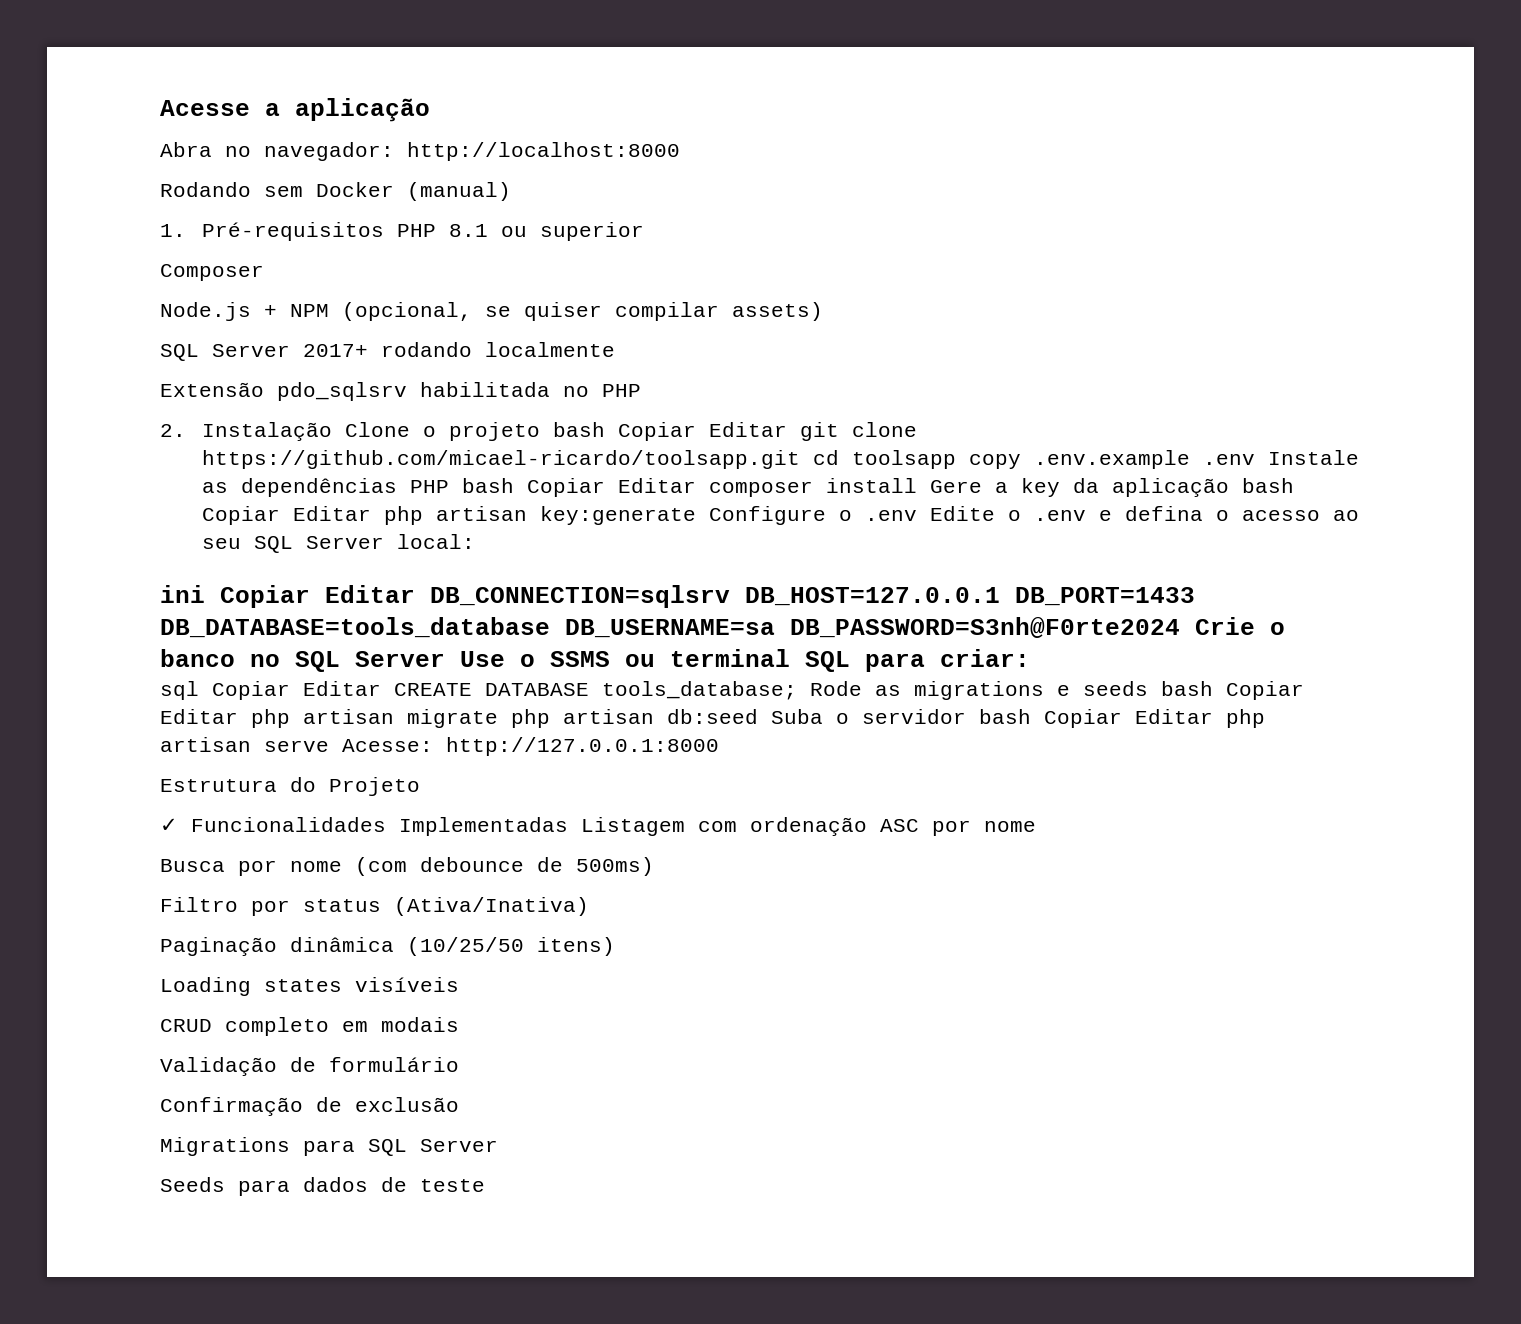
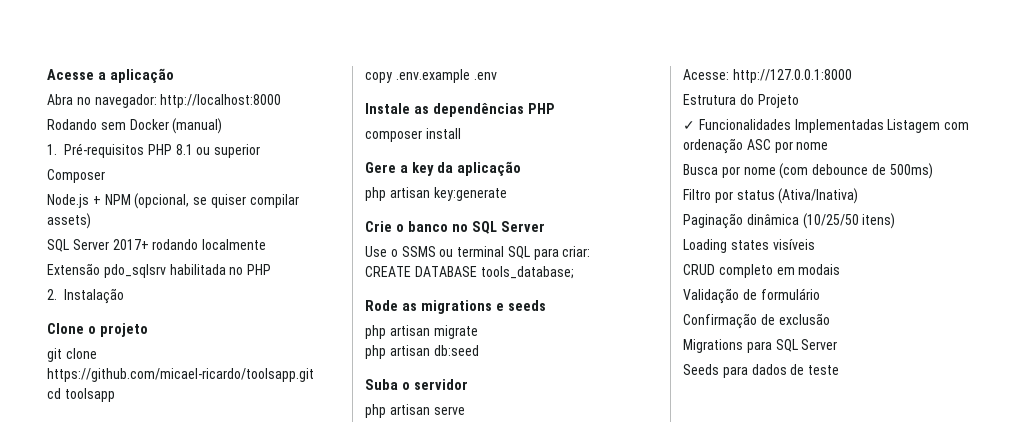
- 2. Instalação Clone o projeto bash Copiar Editar git clone https://github.com/micael-ricardo/toolsapp.git cd toolsapp copy .env.example .env Instale as dependências PHP bash Copiar Editar composer install Gere a key da aplicação bash Copiar Editar php artisan key:generate Configure o .env Edite o .env e defina o acesso ao seu SQL Server local:
- ini Copiar Editar DB_CONNECTION=sqlsrv DB_HOST=127.0.0.1 DB_PORT=1433 DB_DATABASE=tools_database DB_USERNAME=sa DB_PASSWORD=S3nh@F0rte2024 Crie o banco no SQL Server Use o SSMS ou terminal SQL para criar:
+ 2. Instalação
+ Clone o projeto
+ git clone https://github.com/micael-ricardo/toolsapp.git
+ cd toolsapp
+ copy .env.example .env
+ Instale as dependências PHP
+ composer install
+ Gere a key da aplicação
+ php artisan key:generate
+ Crie o banco no SQL Server
+ Use o SSMS ou terminal SQL para criar:
- sql Copiar Editar CREATE DATABASE tools_database; Rode as migrations e seeds bash Copiar Editar php artisan migrate php artisan db:seed Suba o servidor bash Copiar Editar php artisan serve Acesse: http://127.0.0.1:8000
+ CREATE DATABASE tools_database;
+ Rode as migrations e seeds
+ php artisan migrate
+ php artisan db:seed
+ Suba o servidor
+ php artisan serve
+ Acesse: http://127.0.0.1:8000

